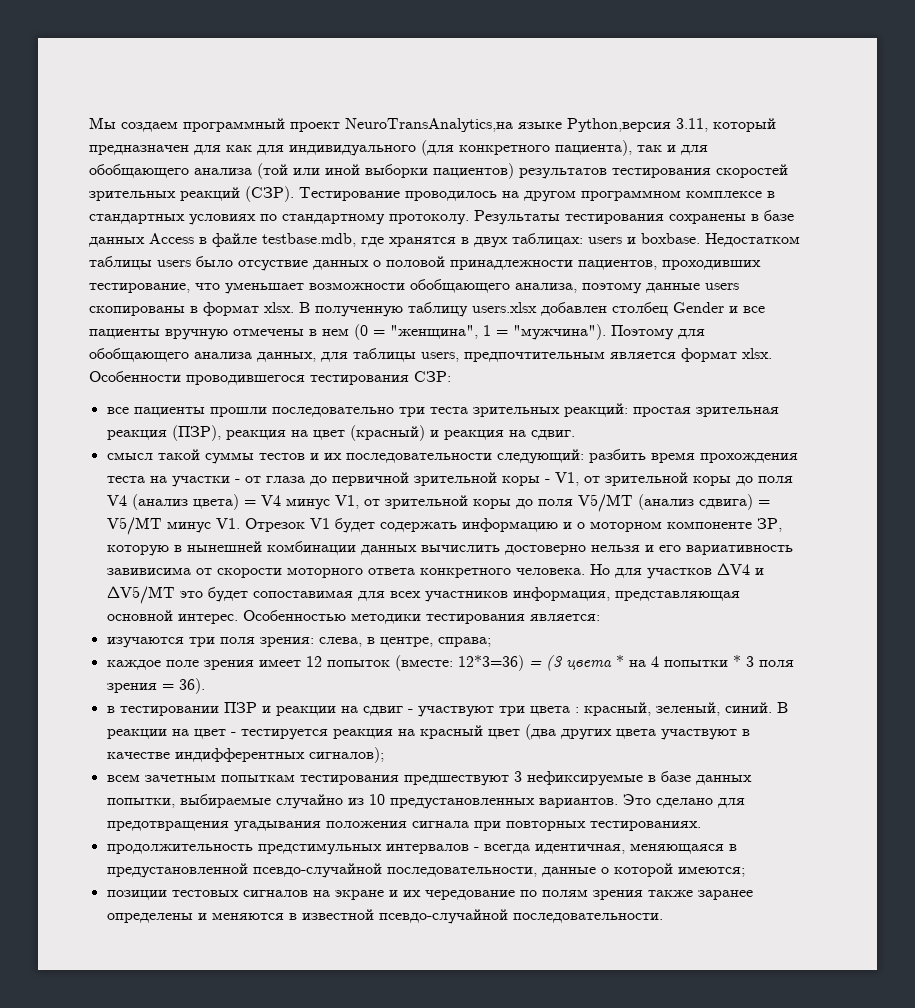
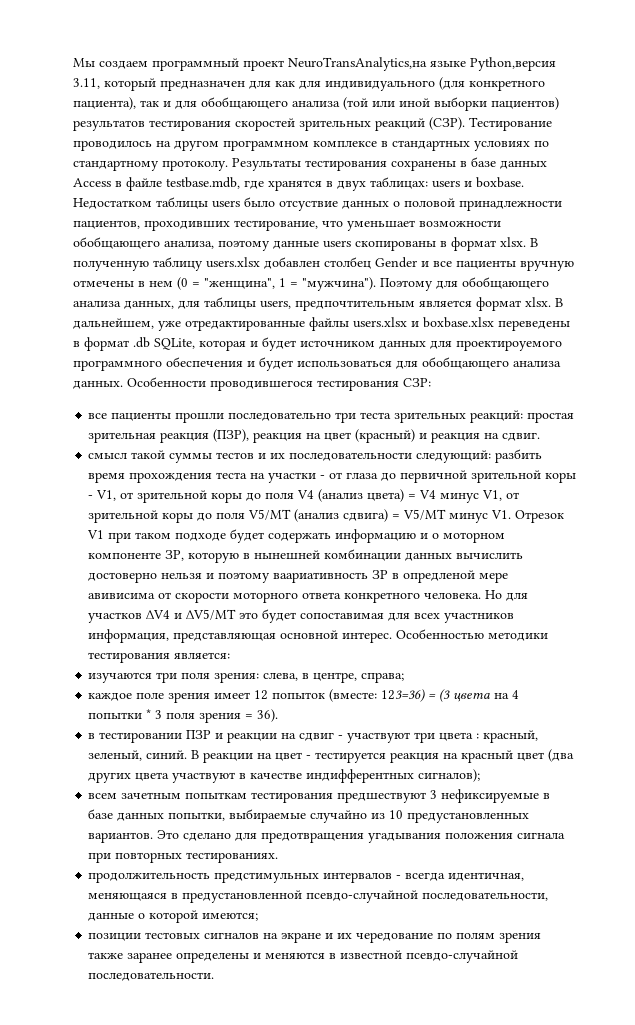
+ В дальнейшем, уже отредактированные файлы users.xlsx и boxbase.xlsx переведены в формат .db SQLite, которая и будет источником данных для проектироуемого программного обеспечения и будет использоваться для обобщающего анализа данных.
- разбить время прохождения теста на участки - от глаза до первичной зрительной коры - V1, от зрительной коры до поля V4 (анализ цвета) = V4 минус V1, от зрительной коры до поля V5/MT (анализ сдвига) = V5/MT минус V1. Отрезок V1 будет содержать информацию и о моторном компоненте ЗР, которую в нынешней комбинации данных вычислить достоверно нельзя и его вариативность завивисима от скорости моторного ответа конкретного человека.
+ разбить время прохождения теста на участки - от глаза до первичной зрительной коры - V1, от зрительной коры до поля V4 (анализ цвета) = V4 минус V1, от зрительной коры до поля V5/MT (анализ сдвига) = V5/MT минус V1. Отрезок V1 при таком подходе будет содержать информацию и о моторном компоненте ЗР, которую в нынешней комбинации данных вычислить достоверно нельзя и поэтому ваариативность ЗР в опредленой мере авивисима от скорости моторного ответа конкретного человека.
- каждое поле зрения имеет 12 попыток (вместе: 12*3=36) = (3 цвета * на 4 попытки * 3 поля зрения = 36).
+ каждое поле зрения имеет 12 попыток (вместе: 123=36) = (3 цвета на 4 попытки * 3 поля зрения = 36).

